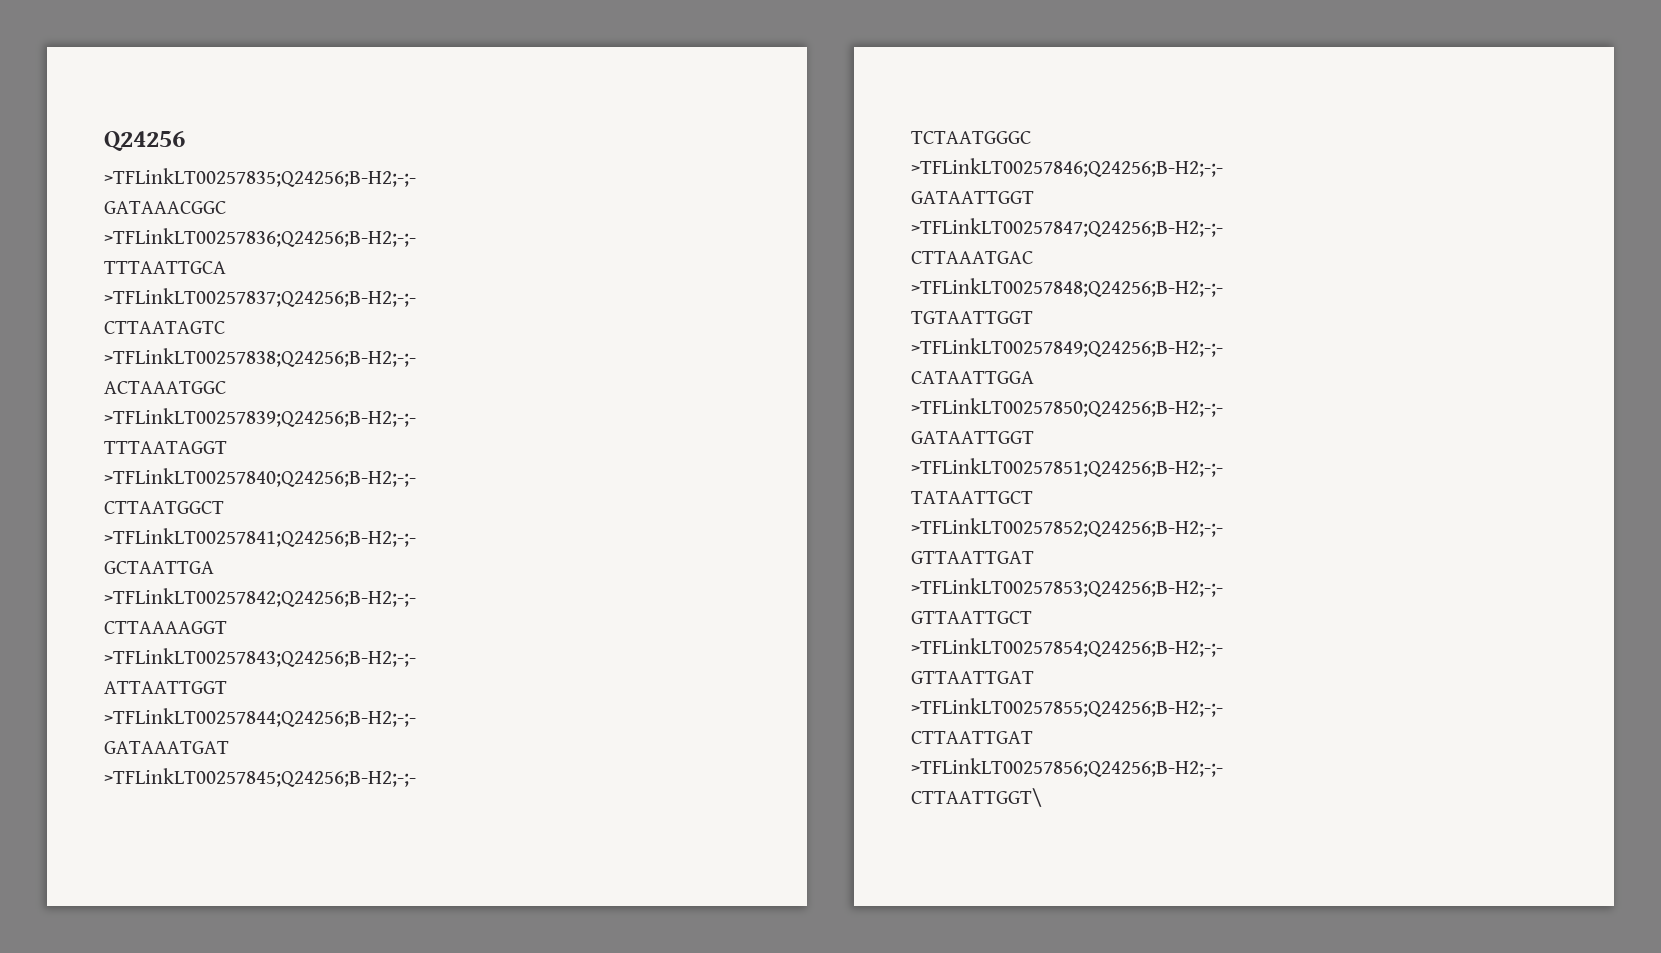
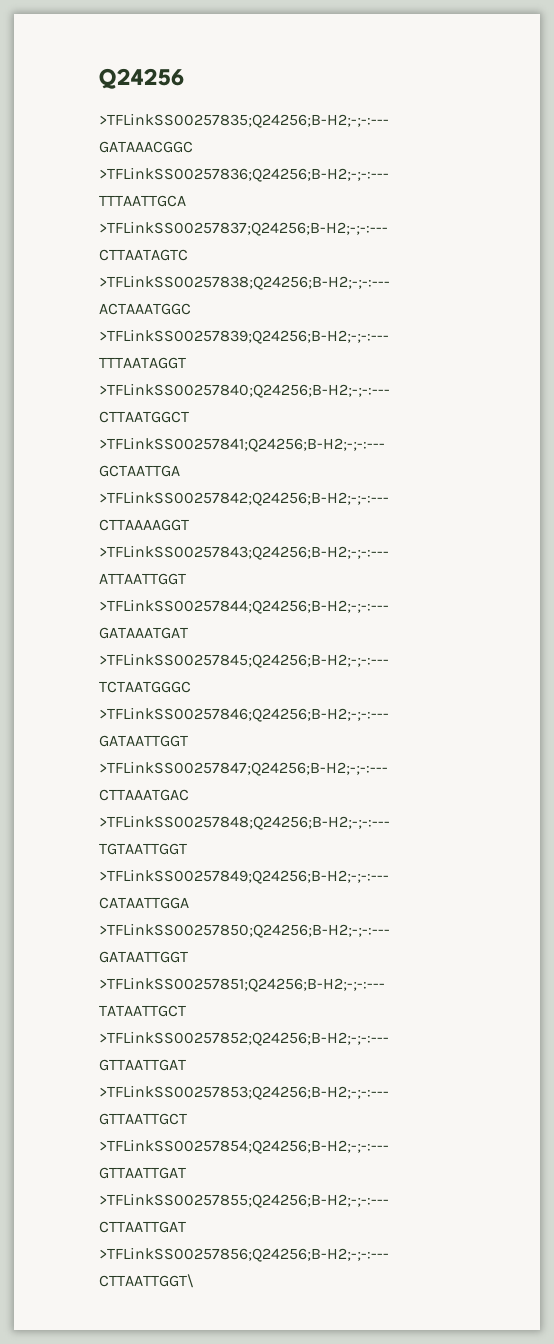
- >TFLinkLT00257835;Q24256;B-H2;-;-
+ >TFLinkSS00257835;Q24256;B-H2;-;-:---
- >TFLinkLT00257836;Q24256;B-H2;-;-
+ >TFLinkSS00257836;Q24256;B-H2;-;-:---
- >TFLinkLT00257837;Q24256;B-H2;-;-
+ >TFLinkSS00257837;Q24256;B-H2;-;-:---
- >TFLinkLT00257838;Q24256;B-H2;-;-
+ >TFLinkSS00257838;Q24256;B-H2;-;-:---
- >TFLinkLT00257839;Q24256;B-H2;-;-
+ >TFLinkSS00257839;Q24256;B-H2;-;-:---
- >TFLinkLT00257840;Q24256;B-H2;-;-
+ >TFLinkSS00257840;Q24256;B-H2;-;-:---
- >TFLinkLT00257841;Q24256;B-H2;-;-
+ >TFLinkSS00257841;Q24256;B-H2;-;-:---
- >TFLinkLT00257842;Q24256;B-H2;-;-
+ >TFLinkSS00257842;Q24256;B-H2;-;-:---
- >TFLinkLT00257843;Q24256;B-H2;-;-
+ >TFLinkSS00257843;Q24256;B-H2;-;-:---
- >TFLinkLT00257844;Q24256;B-H2;-;-
+ >TFLinkSS00257844;Q24256;B-H2;-;-:---
- >TFLinkLT00257845;Q24256;B-H2;-;-
+ >TFLinkSS00257845;Q24256;B-H2;-;-:---
- >TFLinkLT00257846;Q24256;B-H2;-;-
+ >TFLinkSS00257846;Q24256;B-H2;-;-:---
  GATAATTGGT
- >TFLinkLT00257847;Q24256;B-H2;-;-
+ >TFLinkSS00257847;Q24256;B-H2;-;-:---
- >TFLinkLT00257848;Q24256;B-H2;-;-
+ >TFLinkSS00257848;Q24256;B-H2;-;-:---
- >TFLinkLT00257849;Q24256;B-H2;-;-
+ >TFLinkSS00257849;Q24256;B-H2;-;-:---
- >TFLinkLT00257850;Q24256;B-H2;-;-
+ >TFLinkSS00257850;Q24256;B-H2;-;-:---
  GATAATTGGT
- >TFLinkLT00257851;Q24256;B-H2;-;-
+ >TFLinkSS00257851;Q24256;B-H2;-;-:---
- >TFLinkLT00257852;Q24256;B-H2;-;-
+ >TFLinkSS00257852;Q24256;B-H2;-;-:---
  GTTAATTGAT
- >TFLinkLT00257853;Q24256;B-H2;-;-
+ >TFLinkSS00257853;Q24256;B-H2;-;-:---
- >TFLinkLT00257854;Q24256;B-H2;-;-
+ >TFLinkSS00257854;Q24256;B-H2;-;-:---
  GTTAATTGAT
- >TFLinkLT00257855;Q24256;B-H2;-;-
+ >TFLinkSS00257855;Q24256;B-H2;-;-:---
- >TFLinkLT00257856;Q24256;B-H2;-;-
+ >TFLinkSS00257856;Q24256;B-H2;-;-:---

